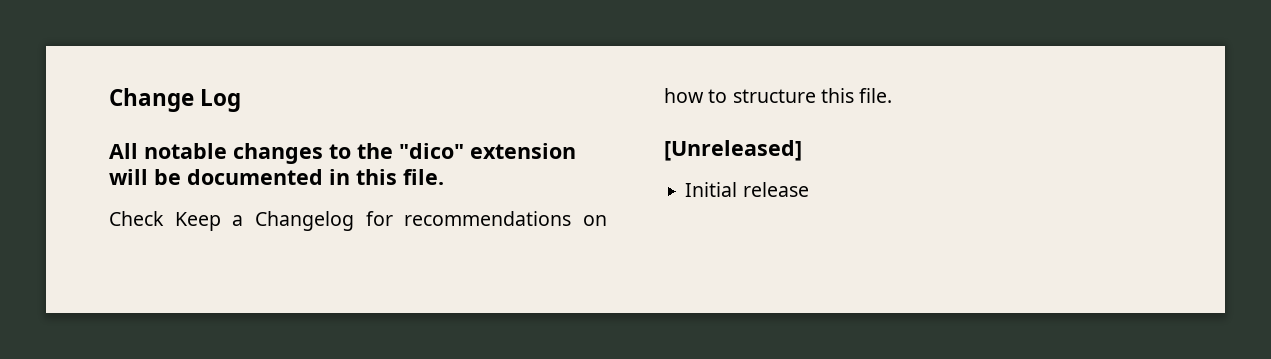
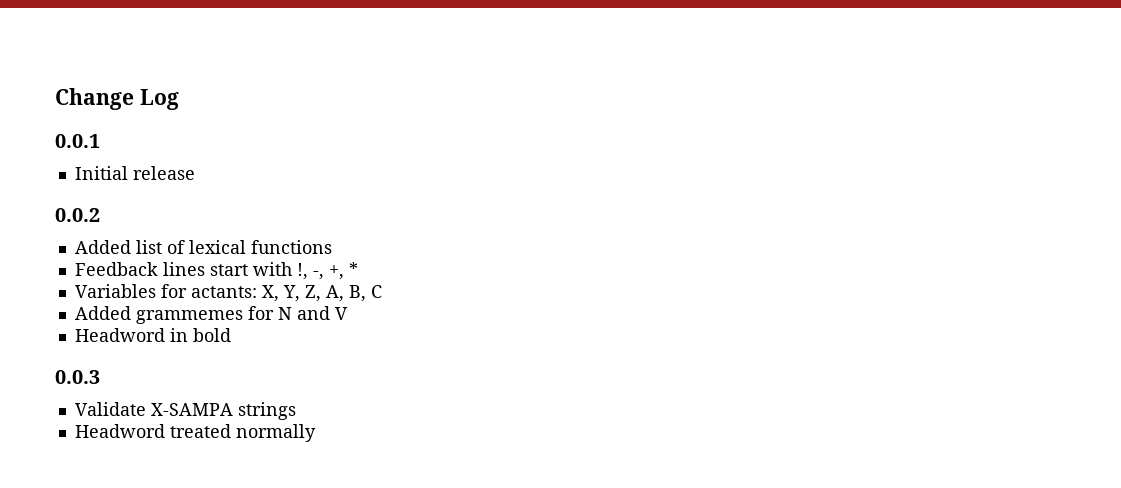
- All notable changes to the "dico" extension will be documented in this file.
- Check Keep a Changelog for recommendations on how to structure this file.
- [Unreleased]
+ 0.0.1
  Initial release
+ 0.0.2
+ Added list of lexical functions
+ Feedback lines start with !, -, +, *
+ Variables for actants: X, Y, Z, A, B, C
+ Added grammemes for N and V
+ Headword in bold
+ 0.0.3
+ Validate X-SAMPA strings
+ Headword treated normally

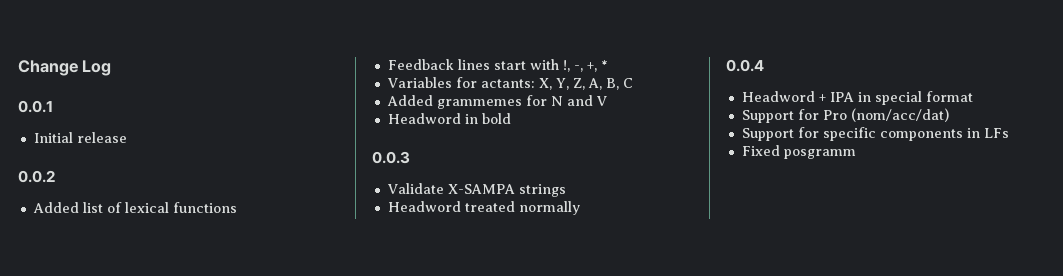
+ 0.0.4
+ Headword + IPA in special format
+ Support for Pro (nom/acc/dat)
+ Support for specific components in LFs
+ Fixed posgramm

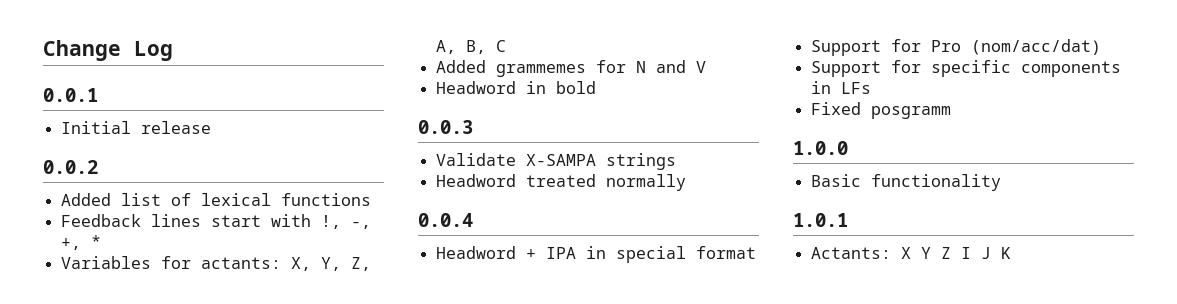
+ 1.0.0
+ Basic functionality
+ 1.0.1
+ Actants: X Y Z I J K

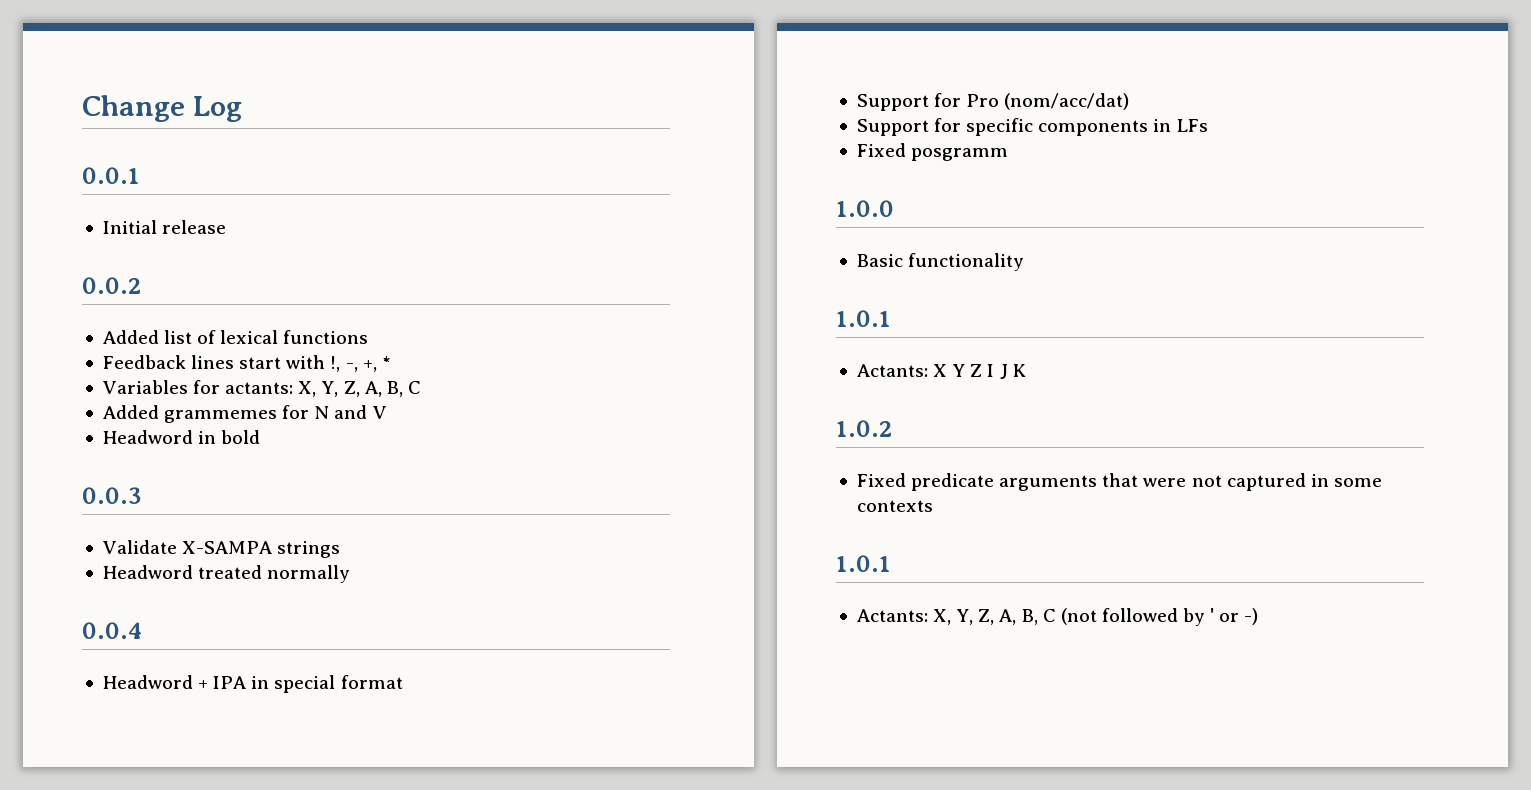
+ 1.0.2
+ Fixed predicate arguments that were not captured in some contexts
+ 1.0.1
+ Actants: X, Y, Z, A, B, C (not followed by ' or -)

